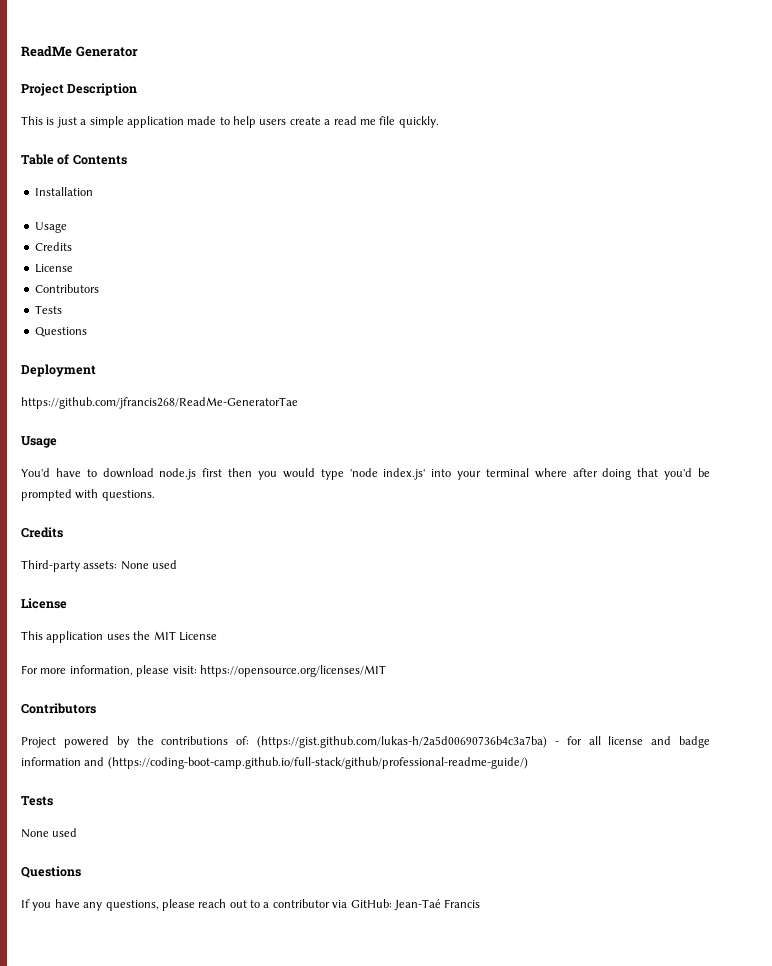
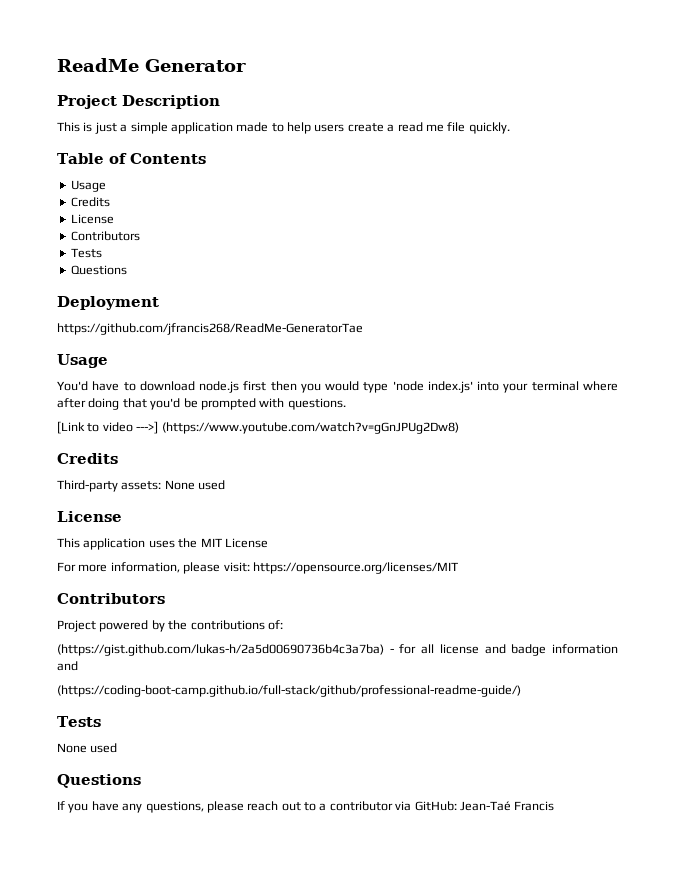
- Installation
+ [Link to video --->] (https://www.youtube.com/watch?v=gGnJPUg2Dw8)
- Project powered by the contributions of: (https://gist.github.com/lukas-h/2a5d00690736b4c3a7ba) - for all license and badge information and (https://coding-boot-camp.github.io/full-stack/github/professional-readme-guide/)
+ Project powered by the contributions of:
+ (https://gist.github.com/lukas-h/2a5d00690736b4c3a7ba) - for all license and badge information and
+ (https://coding-boot-camp.github.io/full-stack/github/professional-readme-guide/)

